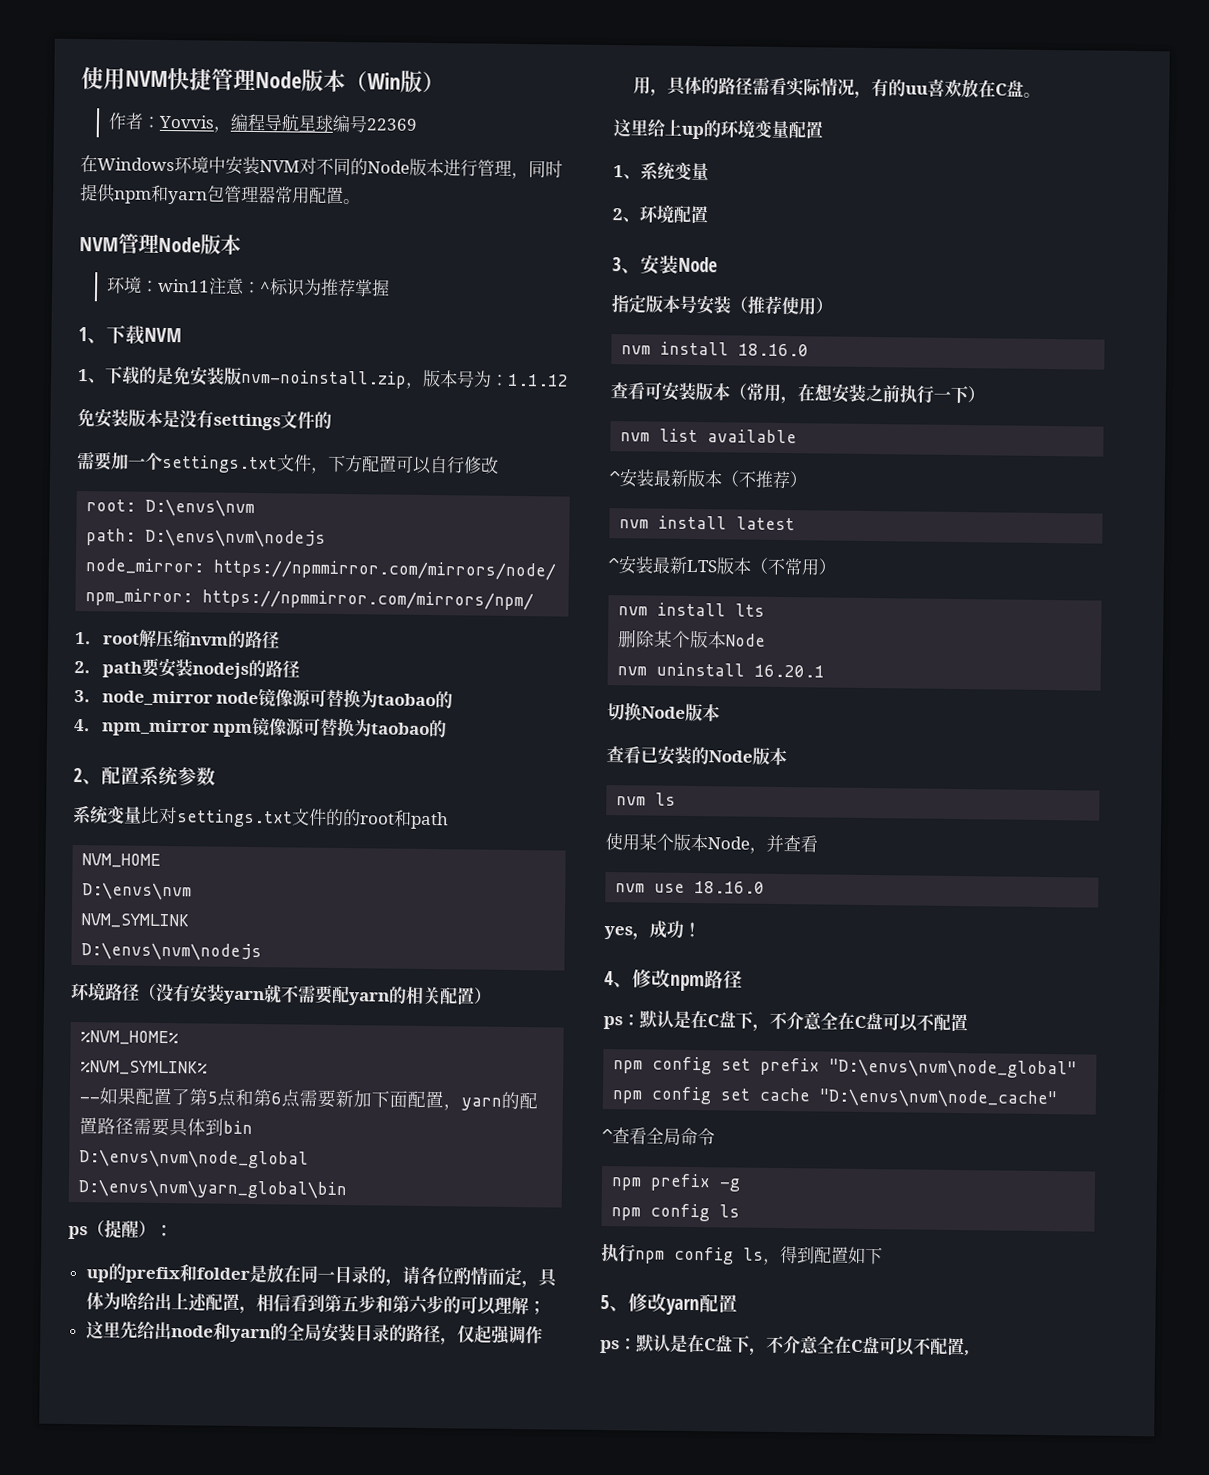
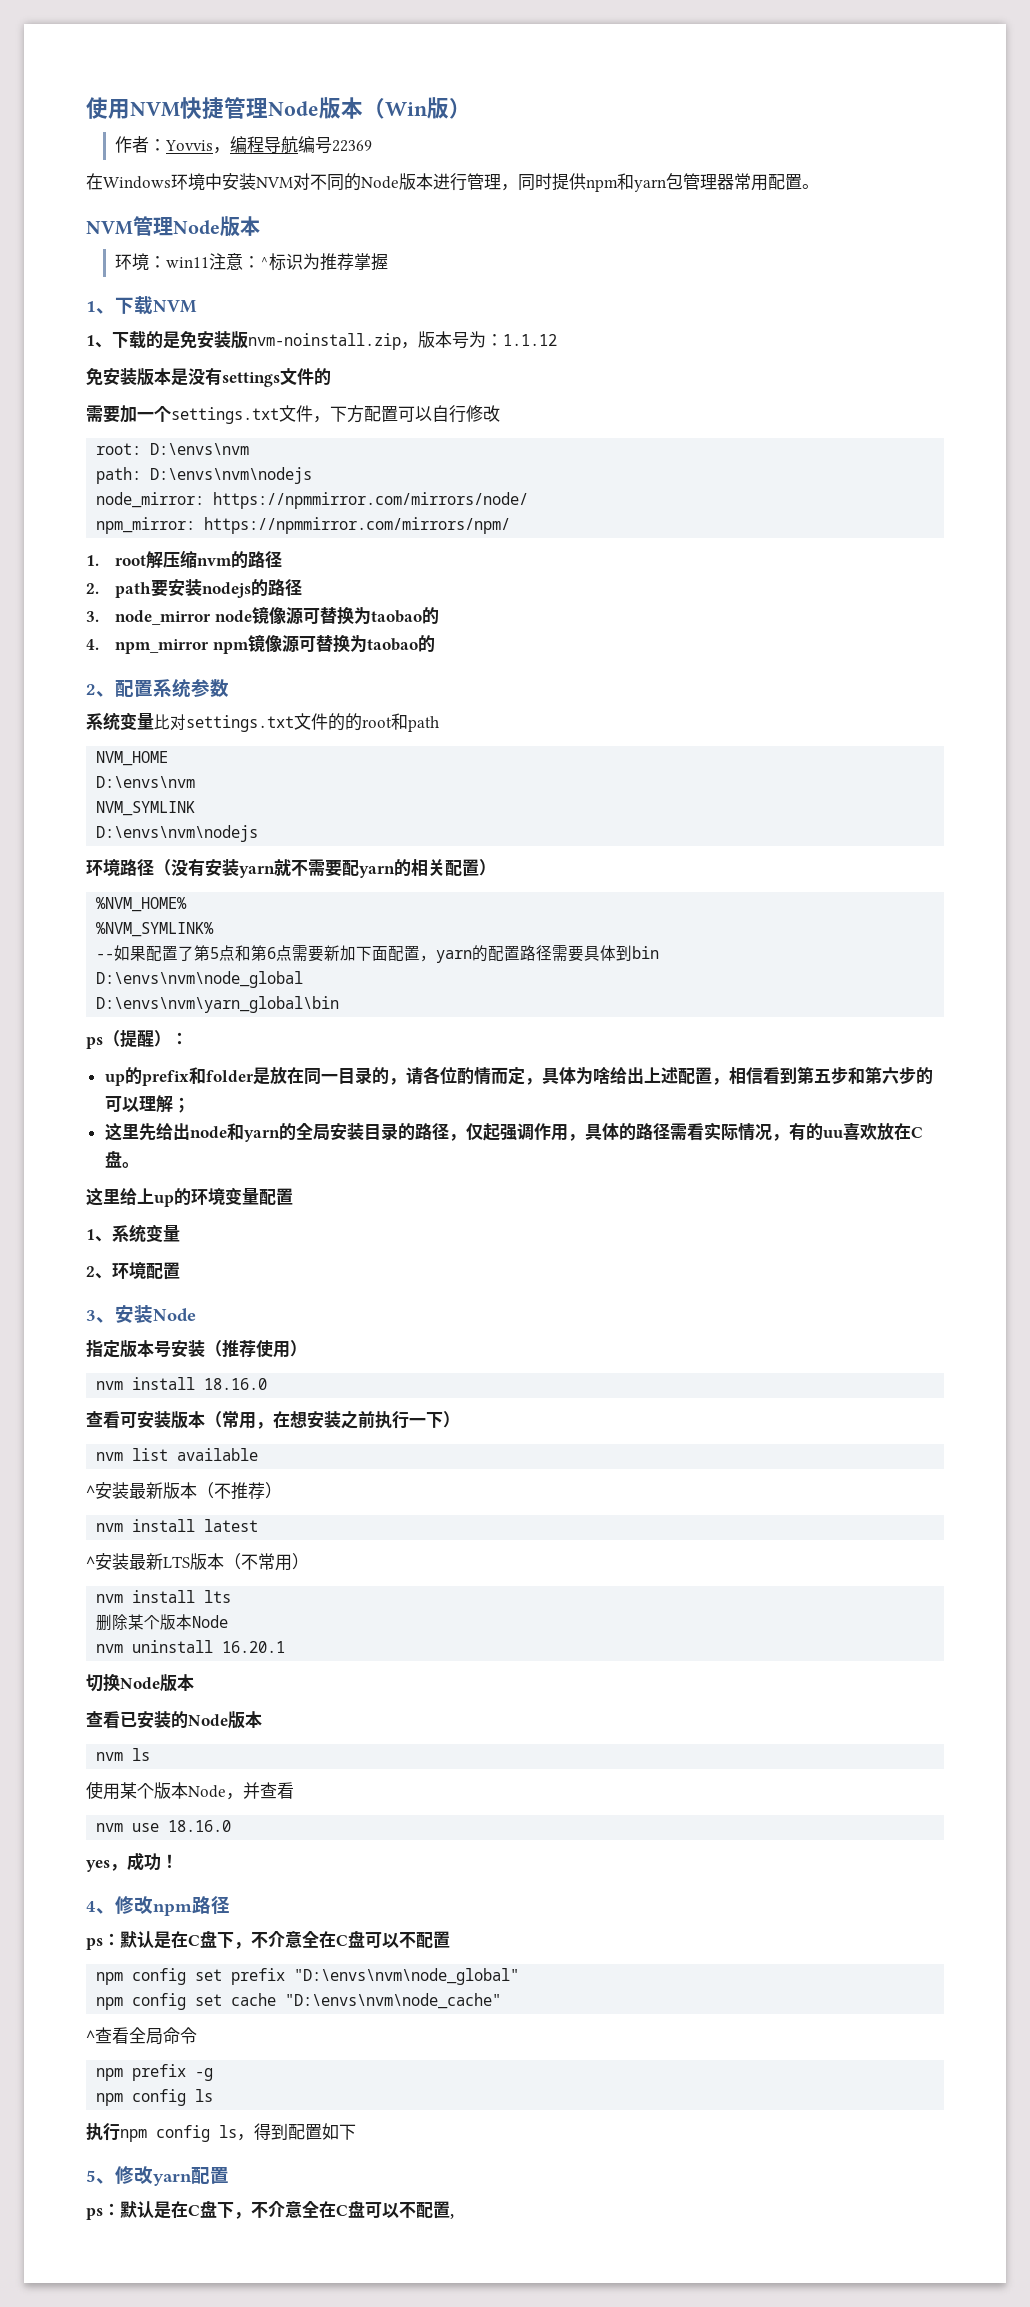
- 作者：Yovvis，编程导航星球编号22369
+ 作者：Yovvis，编程导航编号22369

